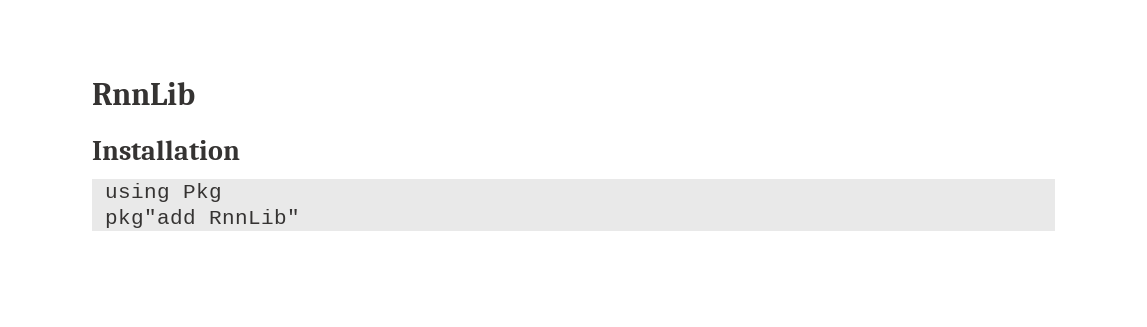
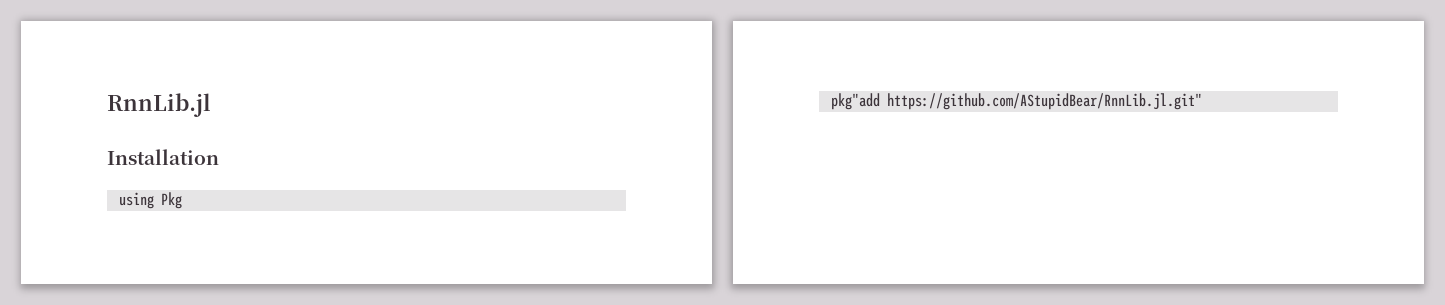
- RnnLib
+ RnnLib.jl
- pkg"add RnnLib"
+ pkg"add https://github.com/AStupidBear/RnnLib.jl.git"

